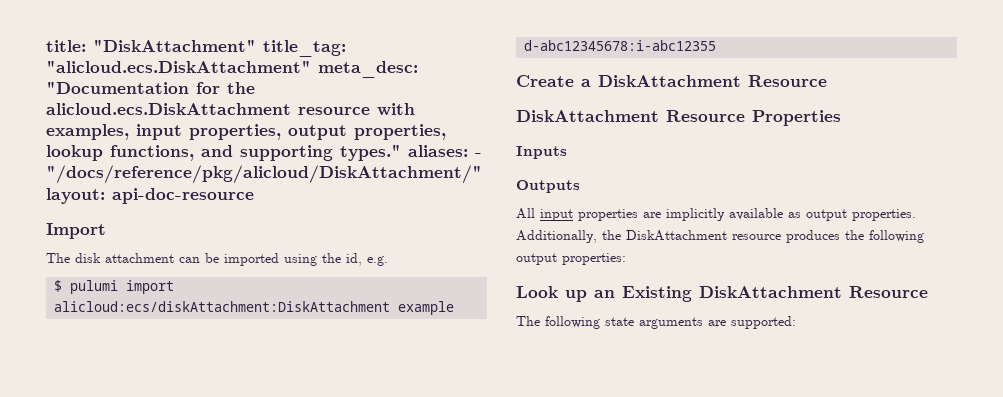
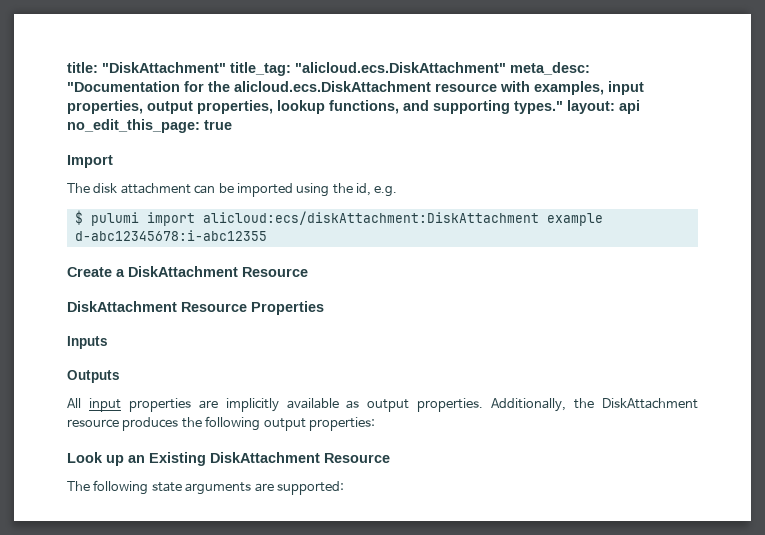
- title: "DiskAttachment" title_tag: "alicloud.ecs.DiskAttachment" meta_desc: "Documentation for the alicloud.ecs.DiskAttachment resource with examples, input properties, output properties, lookup functions, and supporting types." aliases: - "/docs/reference/pkg/alicloud/DiskAttachment/" layout: api-doc-resource
+ title: "DiskAttachment" title_tag: "alicloud.ecs.DiskAttachment" meta_desc: "Documentation for the alicloud.ecs.DiskAttachment resource with examples, input properties, output properties, lookup functions, and supporting types." layout: api no_edit_this_page: true

